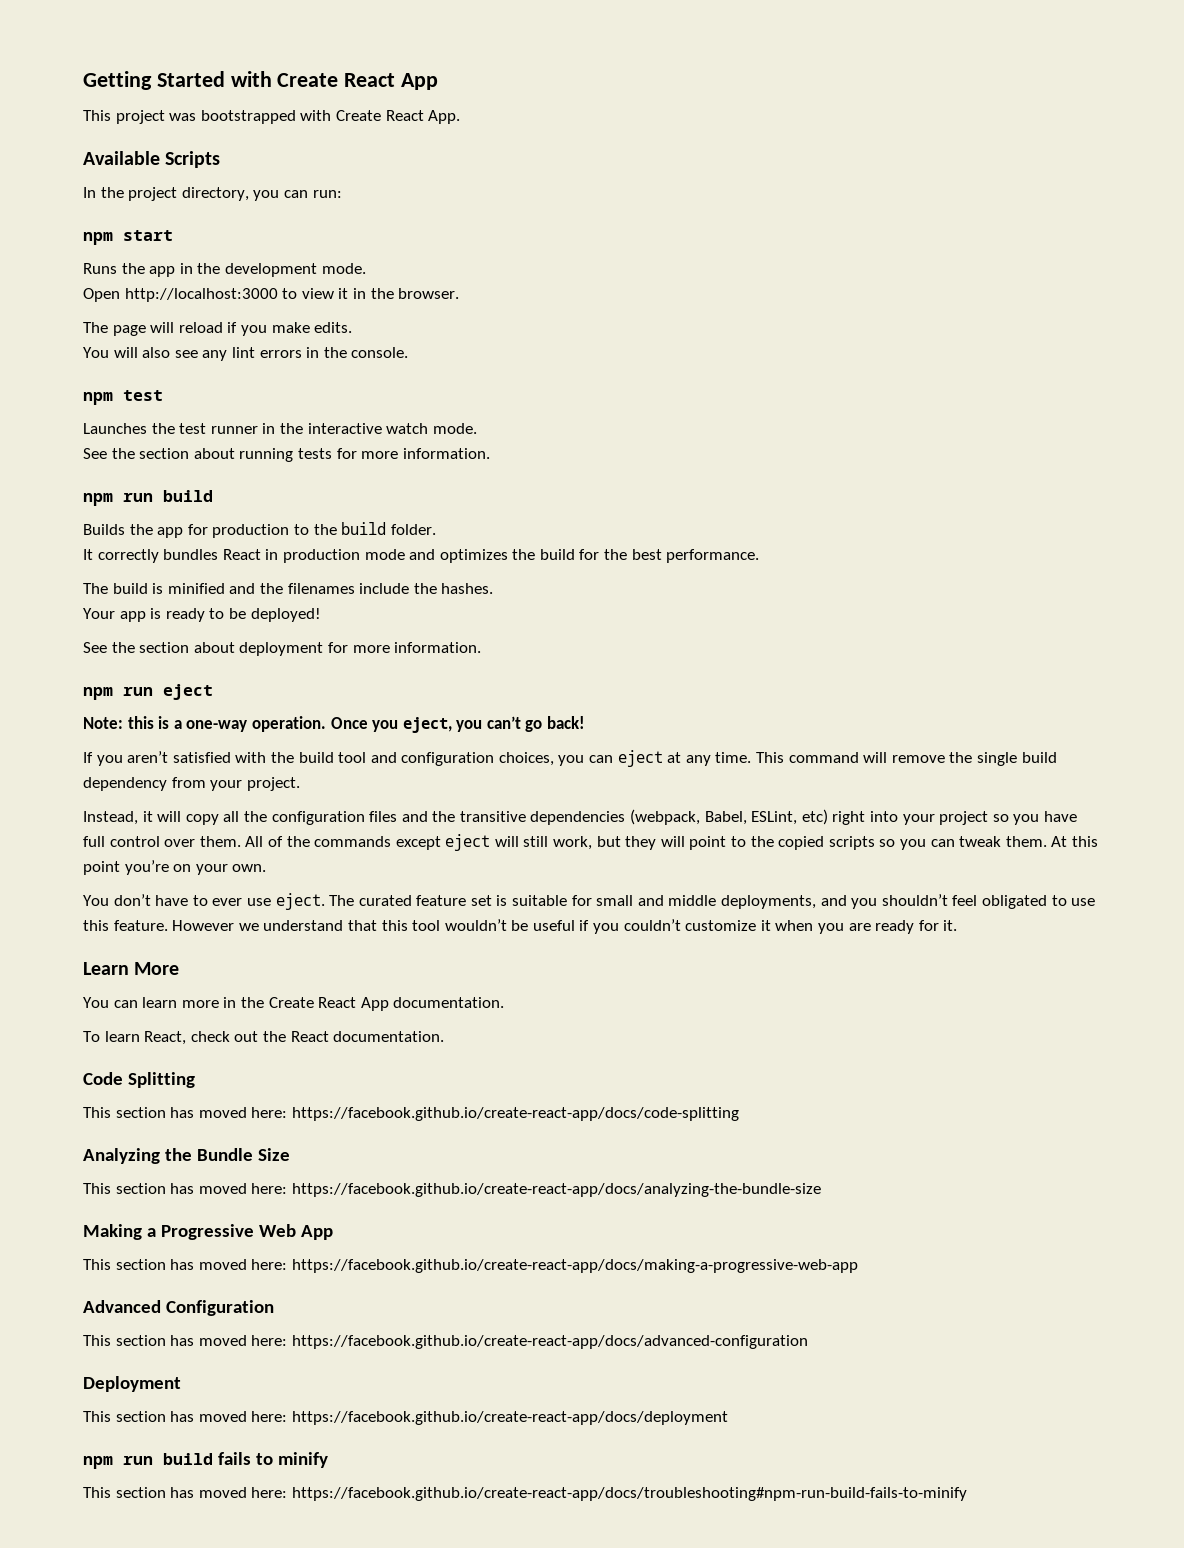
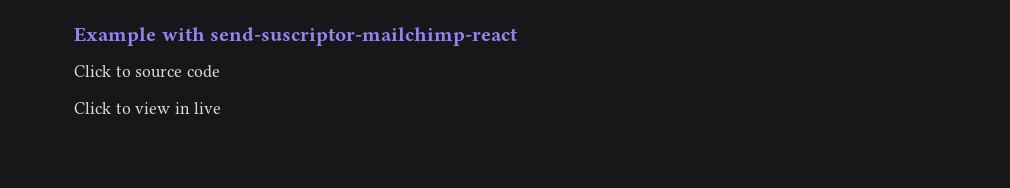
- Getting Started with Create React App
- This project was bootstrapped with Create React App.
- Available Scripts
- In the project directory, you can run:
- npm start
- Runs the app in the development mode.
- Open http://localhost:3000 to view it in the browser.
- The page will reload if you make edits.
- You will also see any lint errors in the console.
- npm test
- Launches the test runner in the interactive watch mode.
- See the section about running tests for more information.
- npm run build
- Builds the app for production to the build folder.
- It correctly bundles React in production mode and optimizes the build for the best performance.
- The build is minified and the filenames include the hashes.
- Your app is ready to be deployed!
- See the section about deployment for more information.
- npm run eject
- Note: this is a one-way operation. Once you eject, you can’t go back!
- If you aren’t satisfied with the build tool and configuration choices, you can eject at any time. This command will remove the single build dependency from your project.
- Instead, it will copy all the configuration files and the transitive dependencies (webpack, Babel, ESLint, etc) right into your project so you have full control over them. All of the commands except eject will still work, but they will point to the copied scripts so you can tweak them. At this point you’re on your own.
- You don’t have to ever use eject. The curated feature set is suitable for small and middle deployments, and you shouldn’t feel obligated to use this feature. However we understand that this tool wouldn’t be useful if you couldn’t customize it when you are ready for it.
- Learn More
- You can learn more in the Create React App documentation.
- To learn React, check out the React documentation.
- Code Splitting
- This section has moved here: https://facebook.github.io/create-react-app/docs/code-splitting
- Analyzing the Bundle Size
- This section has moved here: https://facebook.github.io/create-react-app/docs/analyzing-the-bundle-size
- Making a Progressive Web App
- This section has moved here: https://facebook.github.io/create-react-app/docs/making-a-progressive-web-app
- Advanced Configuration
- This section has moved here: https://facebook.github.io/create-react-app/docs/advanced-configuration
- Deployment
- This section has moved here: https://facebook.github.io/create-react-app/docs/deployment
- npm run build fails to minify
- This section has moved here: https://facebook.github.io/create-react-app/docs/troubleshooting#npm-run-build-fails-to-minify
+ Example with send-suscriptor-mailchimp-react
+ Click to source code
+ Click to view in live

